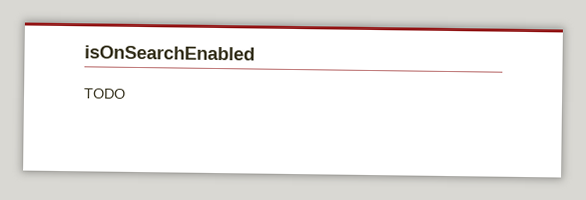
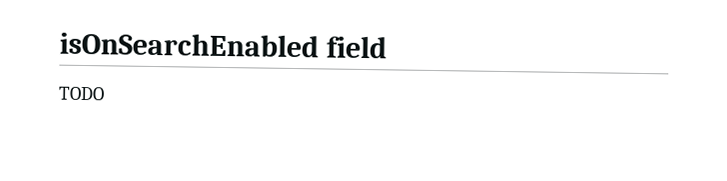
- isOnSearchEnabled
+ isOnSearchEnabled field

